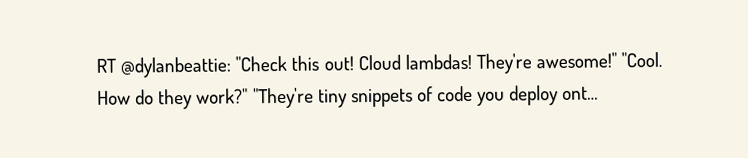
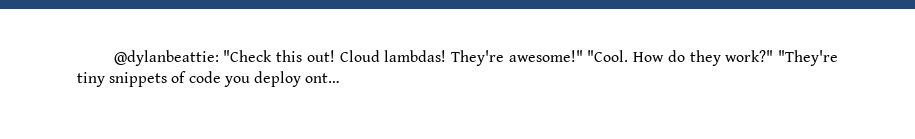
- RT @dylanbeattie: "Check this out!
+ @dylanbeattie: "Check this out!

